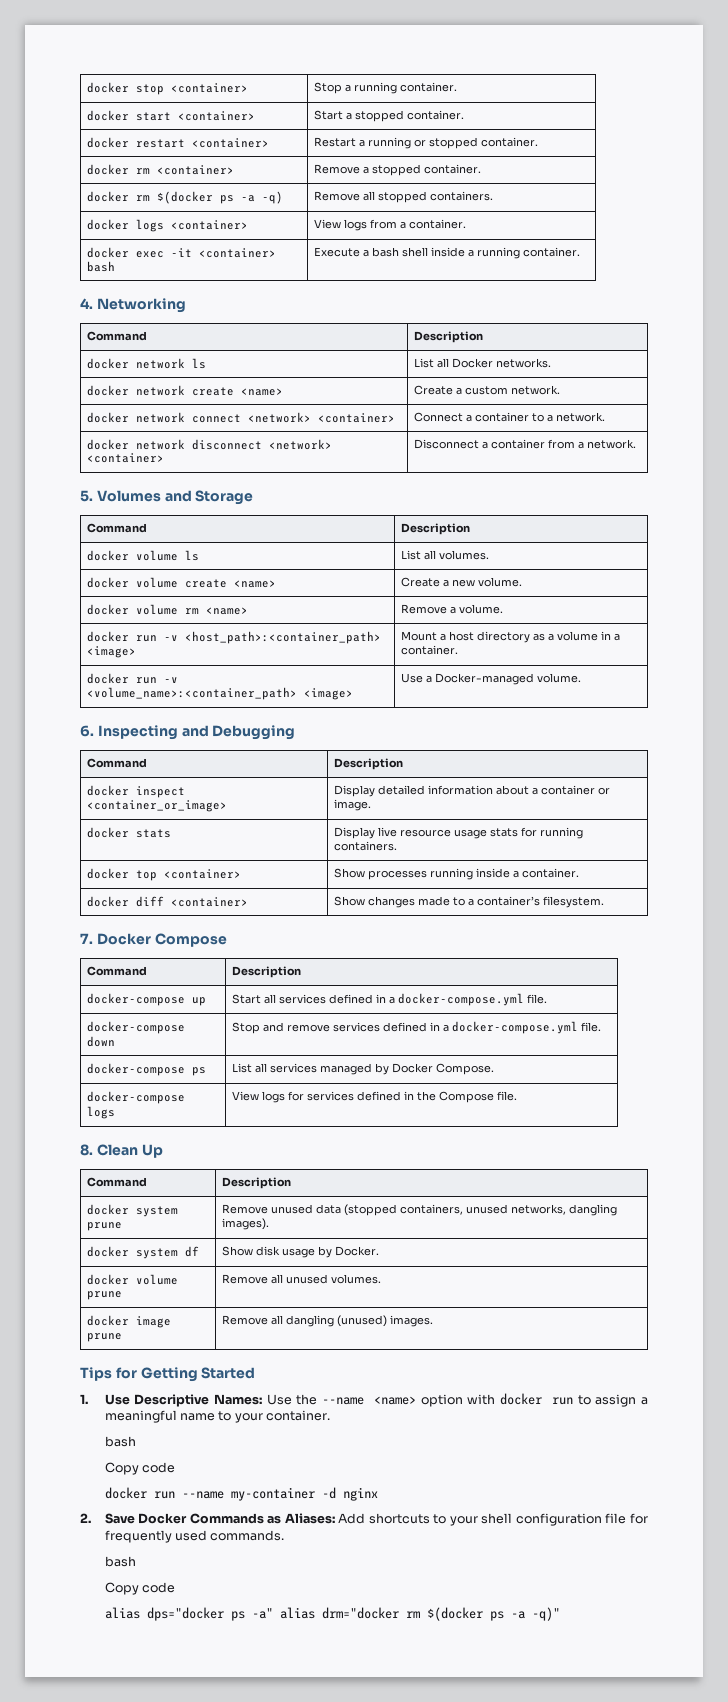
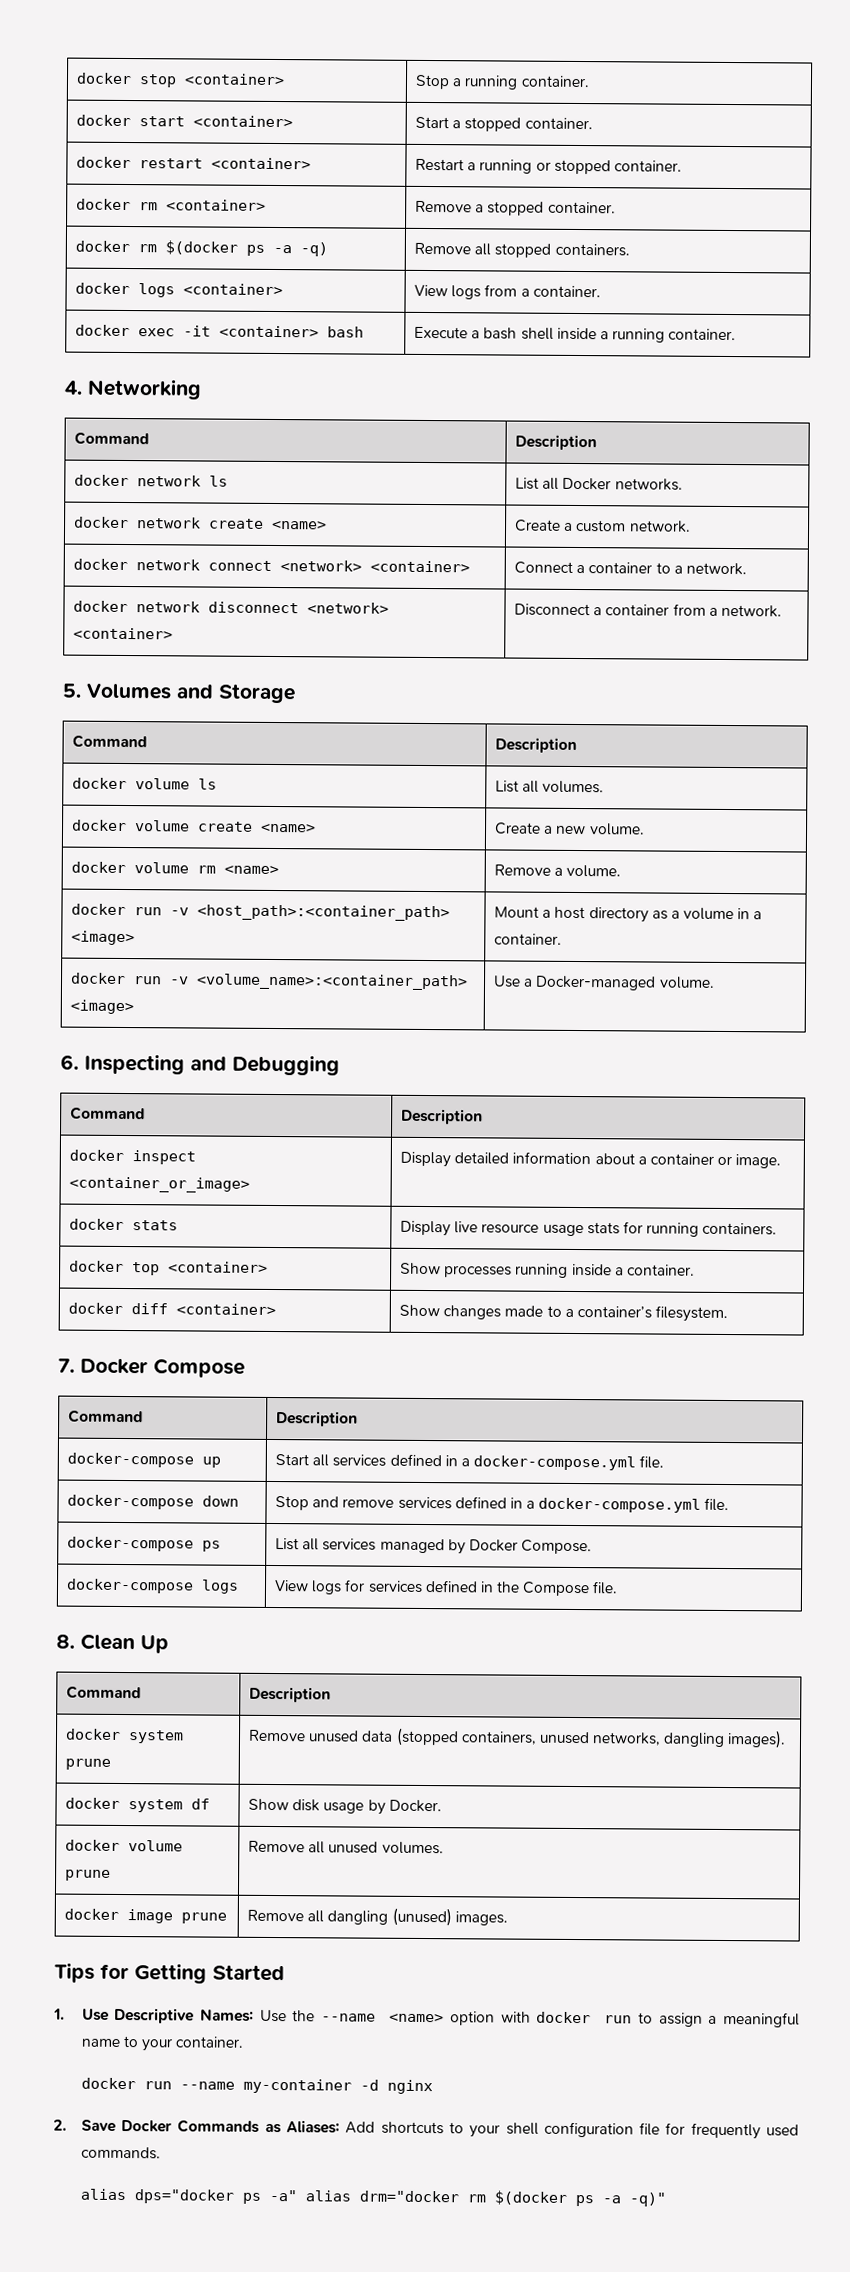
  1. Use Descriptive Names: Use the --name <name> option with docker run to assign a meaningful name to your container.
- bash
- Copy code
  2. Save Docker Commands as Aliases: Add shortcuts to your shell configuration file for frequently used commands.
- bash
- Copy code

